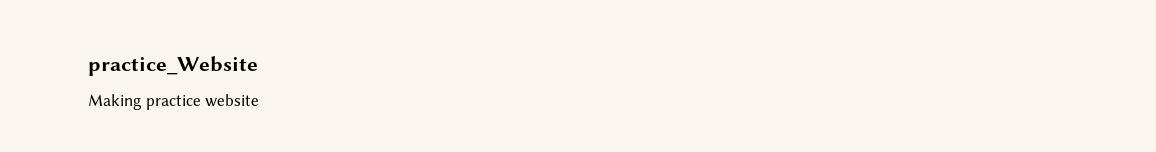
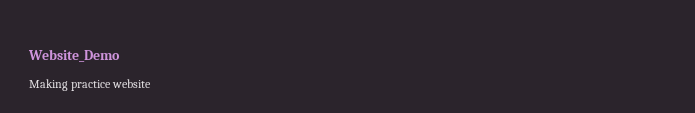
- practice_Website
+ Website_Demo

